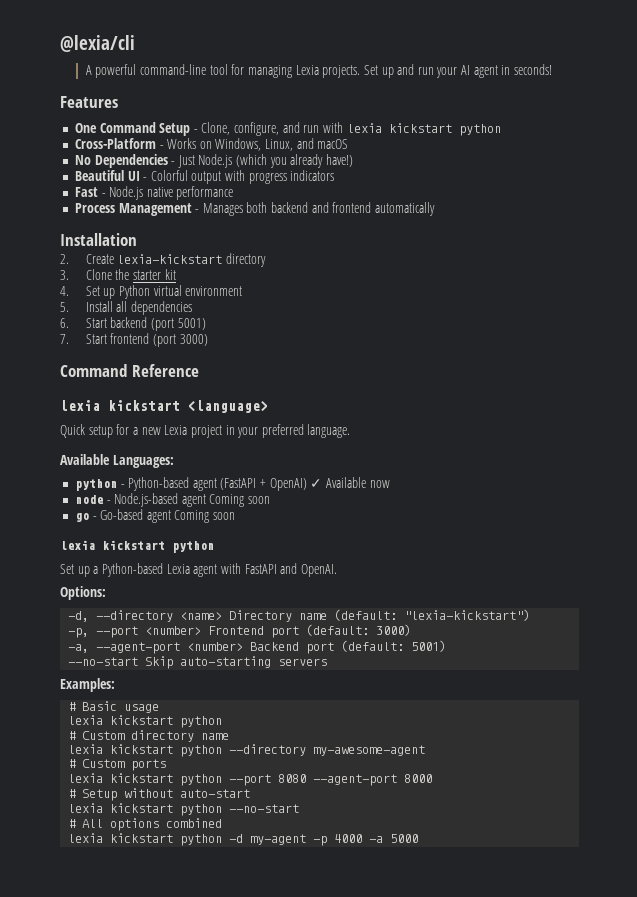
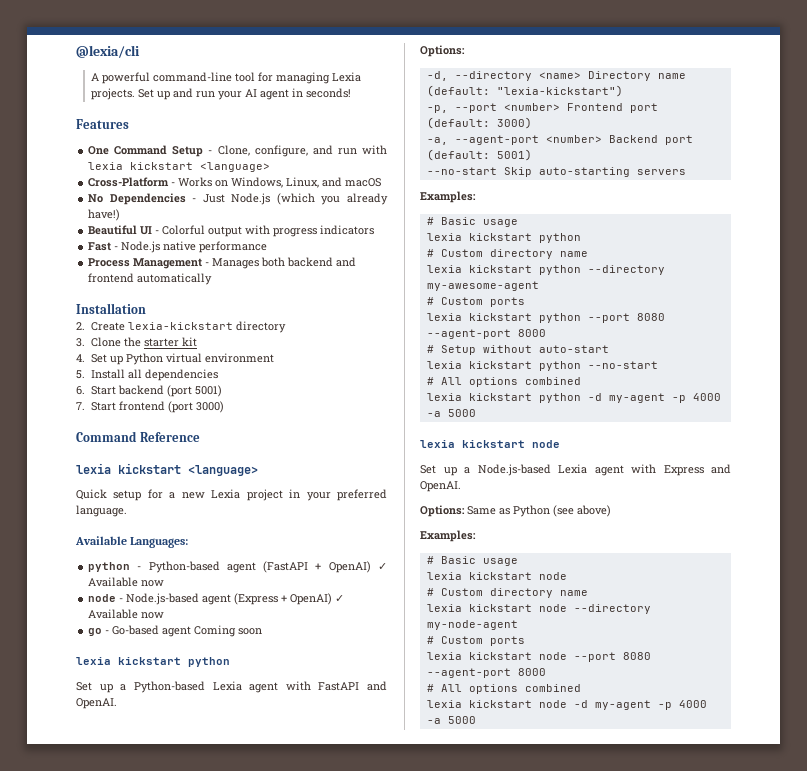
- One Command Setup - Clone, configure, and run with lexia kickstart python
+ One Command Setup - Clone, configure, and run with lexia kickstart <language>
- node - Node.js-based agent Coming soon
+ node - Node.js-based agent (Express + OpenAI) ✓ Available now
  lexia kickstart python -d my-agent -p 4000 -a 5000
+ lexia kickstart node
+ Set up a Node.js-based Lexia agent with Express and OpenAI.
+ Options: Same as Python (see above)
+ Examples:
+ # Basic usage
+ lexia kickstart node
+ # Custom directory name
+ lexia kickstart node --directory my-node-agent
+ # Custom ports
+ lexia kickstart node --port 8080 --agent-port 8000
+ # All options combined
+ lexia kickstart node -d my-agent -p 4000 -a 5000

